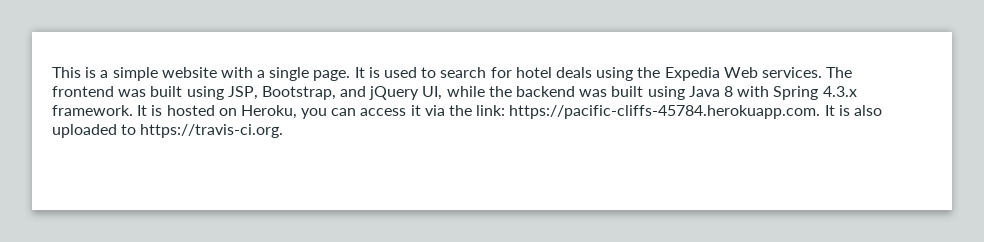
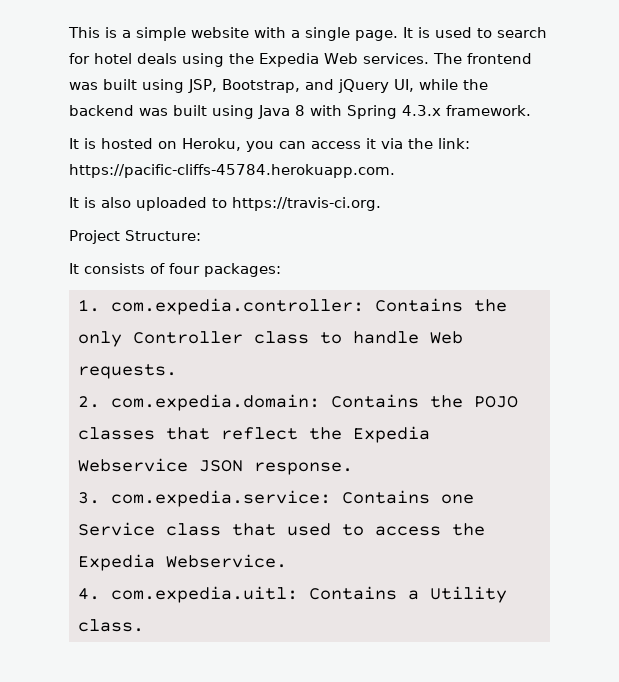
- The frontend was built using JSP, Bootstrap, and jQuery UI, while the backend was built using Java 8 with Spring 4.3.x framework. It is hosted on Heroku, you can access it via the link: https://pacific-cliffs-45784.herokuapp.com. It is also uploaded to https://travis-ci.org.
+ The frontend was built using JSP, Bootstrap, and jQuery UI, while the backend was built using Java 8 with Spring 4.3.x framework.
+ It is hosted on Heroku, you can access it via the link: https://pacific-cliffs-45784.herokuapp.com.
+ It is also uploaded to https://travis-ci.org.
+ Project Structure:
+ It consists of four packages:
+ 1. com.expedia.controller: Contains the only Controller class to handle Web requests.
+ 2. com.expedia.domain: Contains the POJO classes that reflect the Expedia Webservice JSON response.
+ 3. com.expedia.service: Contains one Service class that used to access the Expedia Webservice.
+ 4. com.expedia.uitl: Contains a Utility class.

